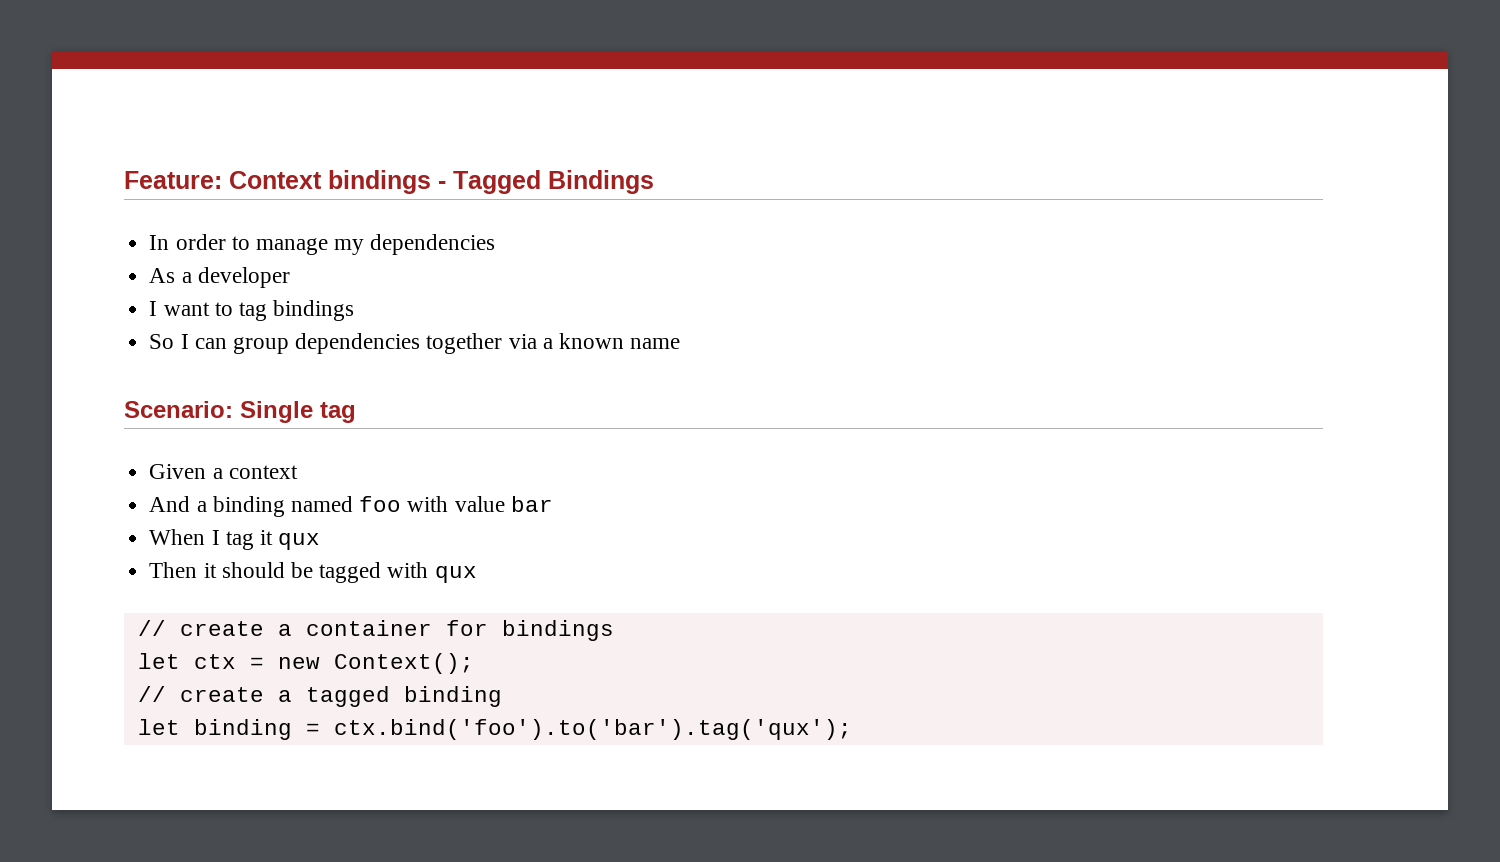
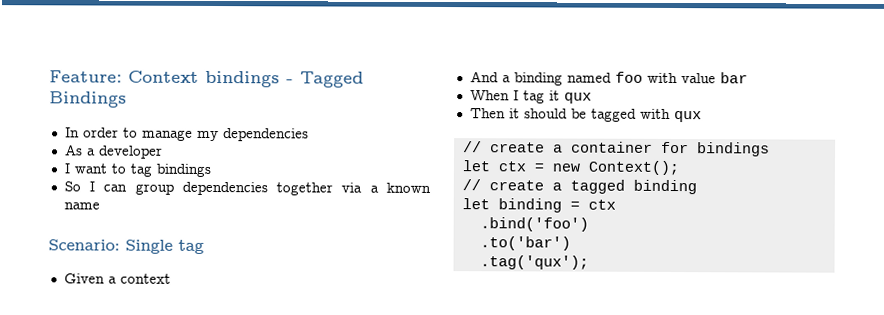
- let binding = ctx.bind('foo').to('bar').tag('qux');
+ let binding = ctx
+ .bind('foo')
+ .to('bar')
+ .tag('qux');

